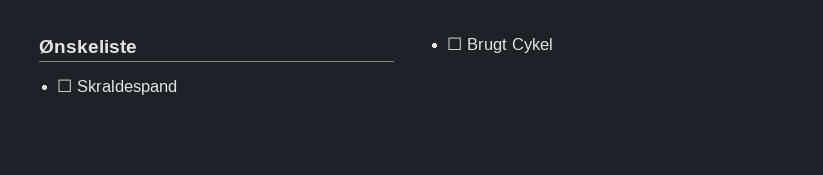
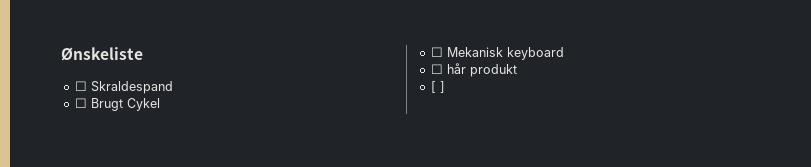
+ ☐ Mekanisk keyboard
+ ☐ hår produkt
+ [ ]

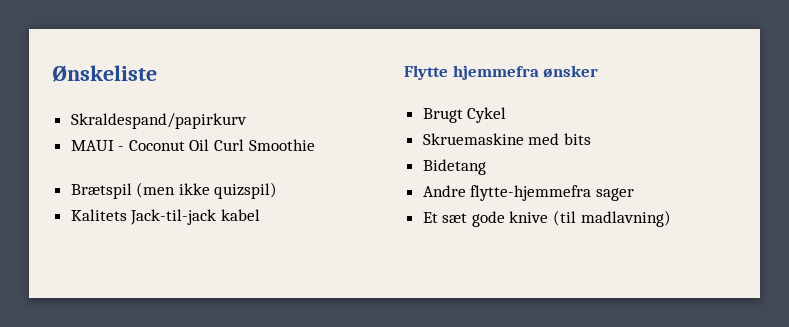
- ☐ Skraldespand
- ☐ Brugt Cykel
- ☐ Mekanisk keyboard
- ☐ hår produkt
- [ ]
+ Skraldespand/papirkurv
+ MAUI - Coconut Oil Curl Smoothie
+ Brætspil (men ikke quizspil)
+ Kalitets Jack-til-jack kabel
+ Flytte hjemmefra ønsker
+ Brugt Cykel
+ Skruemaskine med bits
+ Bidetang
+ Andre flytte-hjemmefra sager
+ Et sæt gode knive (til madlavning)

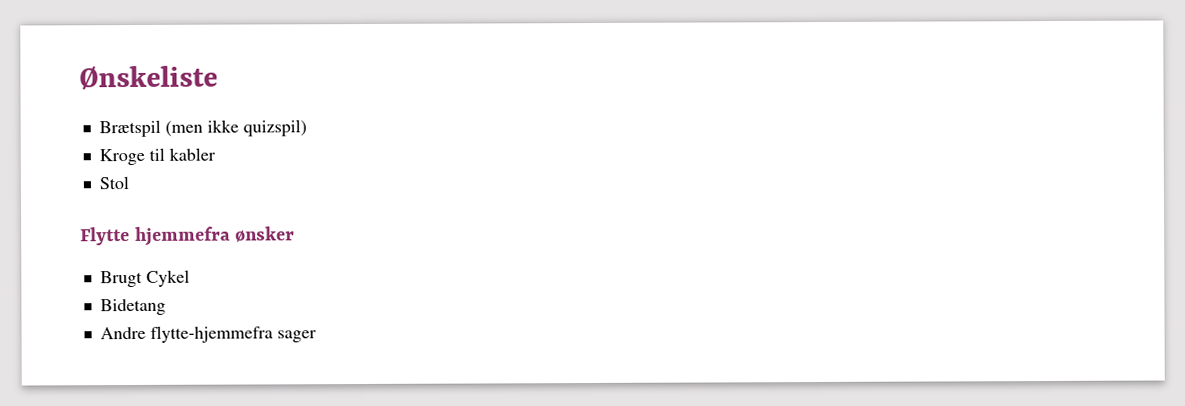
- Skraldespand/papirkurv
- MAUI - Coconut Oil Curl Smoothie
- Kalitets Jack-til-jack kabel
+ Kroge til kabler
+ Stol
- Skruemaskine med bits
- Et sæt gode knive (til madlavning)

